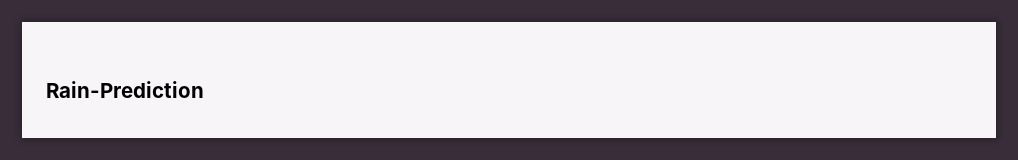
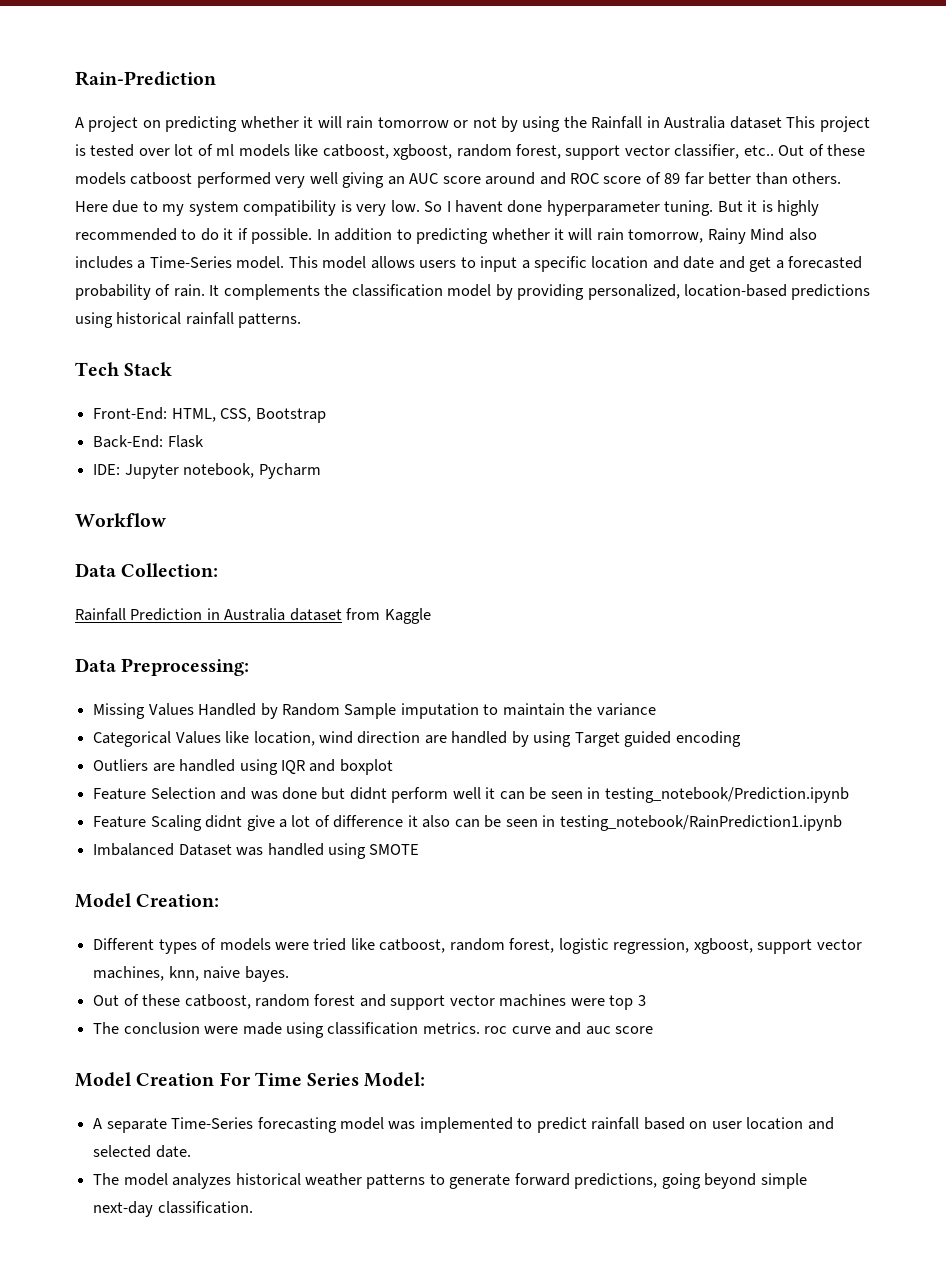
+ A project on predicting whether it will rain tomorrow or not by using the Rainfall in Australia dataset This project is tested over lot of ml models like catboost, xgboost, random forest, support vector classifier, etc.. Out of these models catboost performed very well giving an AUC score around and ROC score of 89 far better than others. Here due to my system compatibility is very low. So I havent done hyperparameter tuning. But it is highly recommended to do it if possible. In addition to predicting whether it will rain tomorrow, Rainy Mind also includes a Time-Series model. This model allows users to input a specific location and date and get a forecasted probability of rain. It complements the classification model by providing personalized, location-based predictions using historical rainfall patterns.
+ Tech Stack
+ Front-End: HTML, CSS, Bootstrap
+ Back-End: Flask
+ IDE: Jupyter notebook, Pycharm
+ Workflow
+ Data Collection:
+ Rainfall Prediction in Australia dataset from Kaggle
+ Data Preprocessing:
+ Missing Values Handled by Random Sample imputation to maintain the variance
+ Categorical Values like location, wind direction are handled by using Target guided encoding
+ Outliers are handled using IQR and boxplot
+ Feature Selection and was done but didnt perform well it can be seen in testing_notebook/Prediction.ipynb
+ Feature Scaling didnt give a lot of difference it also can be seen in testing_notebook/RainPrediction1.ipynb
+ Imbalanced Dataset was handled using SMOTE
+ Model Creation:
+ Different types of models were tried like catboost, random forest, logistic regression, xgboost, support vector machines, knn, naive bayes.
+ Out of these catboost, random forest and support vector machines were top 3
+ The conclusion were made using classification metrics. roc curve and auc score
+ Model Creation For Time Series Model:
+ A separate Time-Series forecasting model was implemented to predict rainfall based on user location and selected date.
+ The model analyzes historical weather patterns to generate forward predictions, going beyond simple next-day classification.

